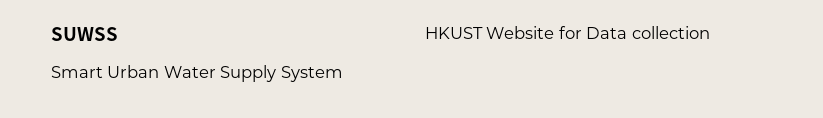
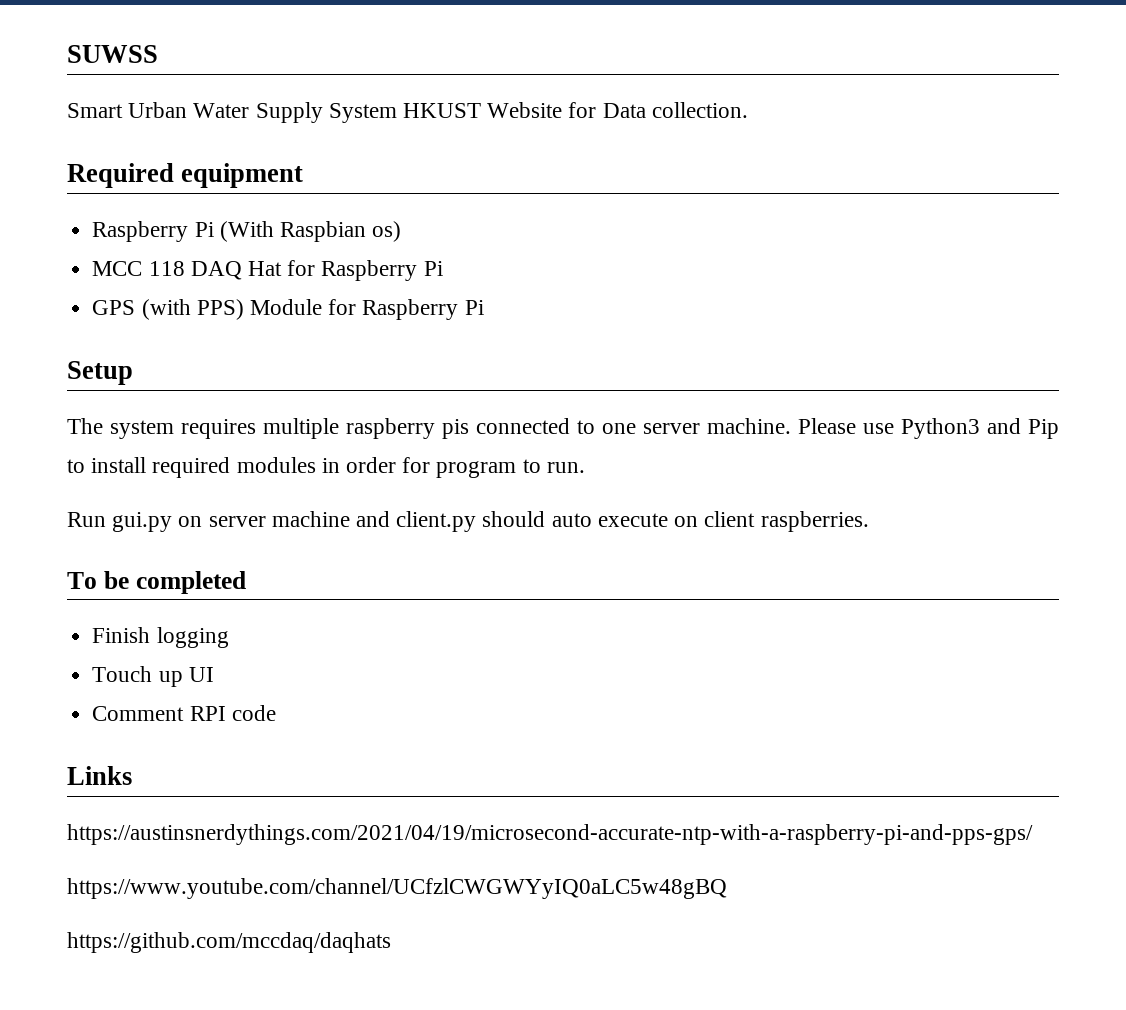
- Smart Urban Water Supply System HKUST Website for Data collection
+ Smart Urban Water Supply System HKUST Website for Data collection.
+ Required equipment
+ Raspberry Pi (With Raspbian os)
+ MCC 118 DAQ Hat for Raspberry Pi
+ GPS (with PPS) Module for Raspberry Pi
+ Setup
+ The system requires multiple raspberry pis connected to one server machine. Please use Python3 and Pip to install required modules in order for program to run.
+ Run gui.py on server machine and client.py should auto execute on client raspberries.
+ To be completed
+ Finish logging
+ Touch up UI
+ Comment RPI code
+ Links
+ https://austinsnerdythings.com/2021/04/19/microsecond-accurate-ntp-with-a-raspberry-pi-and-pps-gps/
+ https://www.youtube.com/channel/UCfzlCWGWYyIQ0aLC5w48gBQ
+ https://github.com/mccdaq/daqhats

